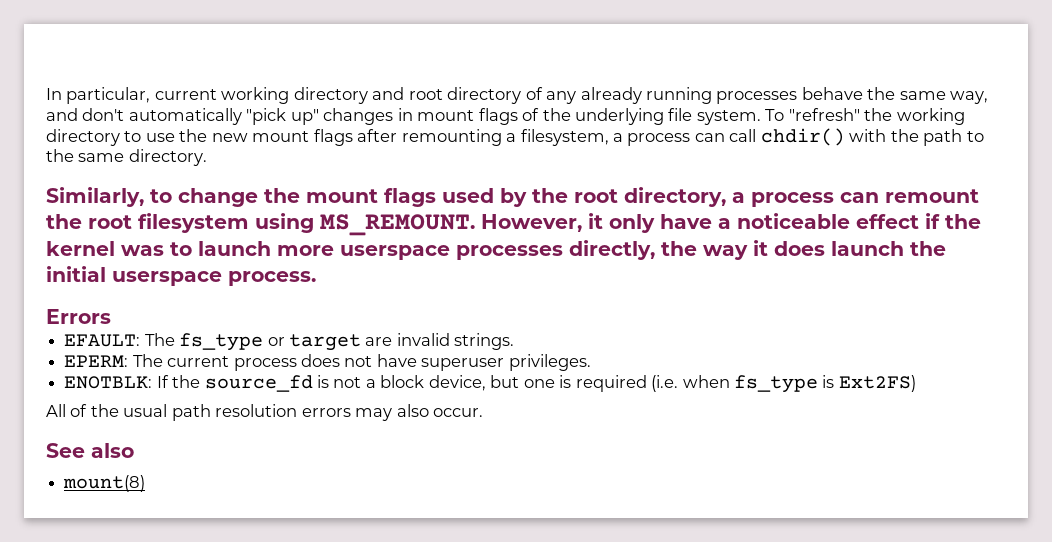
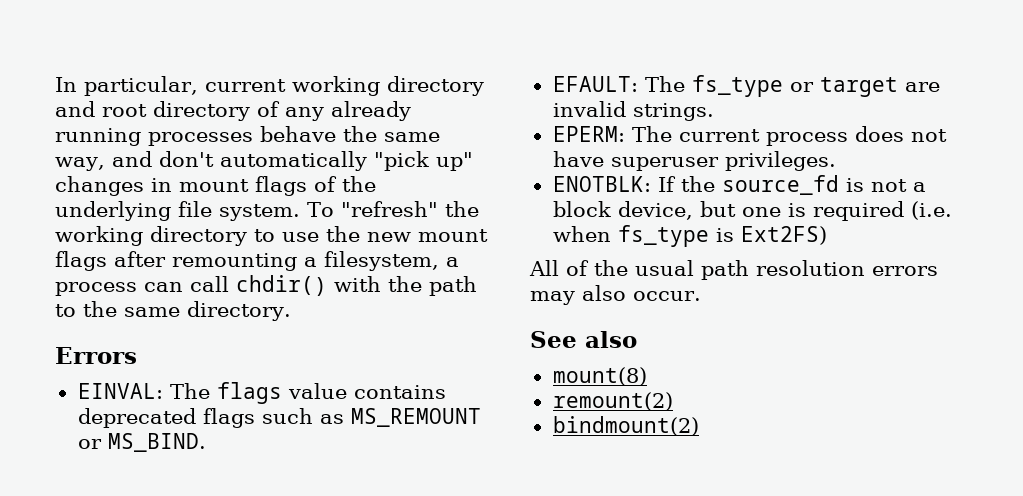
- Similarly, to change the mount flags used by the root directory, a process can remount the root filesystem using MS_REMOUNT. However, it only have a noticeable effect if the kernel was to launch more userspace processes directly, the way it does launch the initial userspace process.
  Errors
+ EINVAL: The flags value contains deprecated flags such as MS_REMOUNT or MS_BIND.
+ remount(2)
+ bindmount(2)

